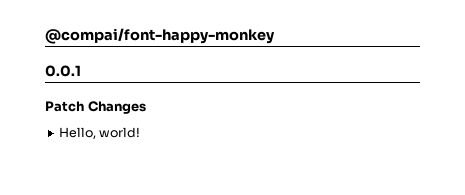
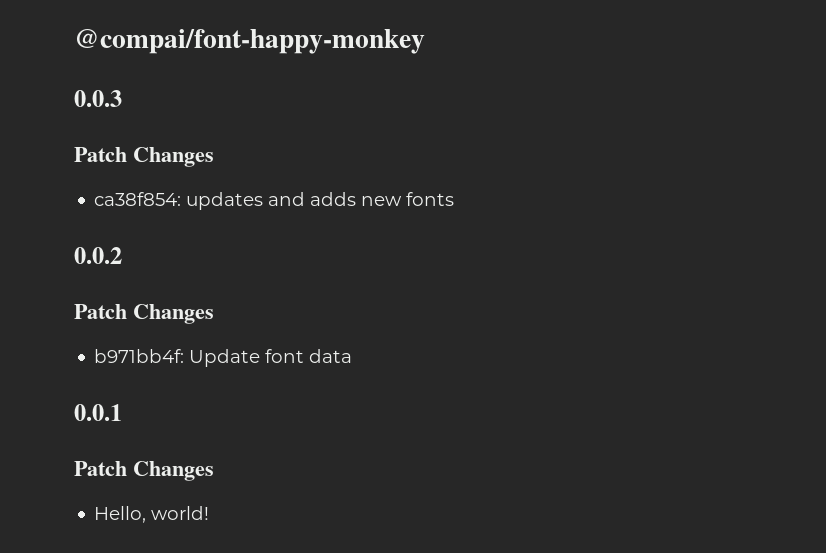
+ 0.0.3
+ Patch Changes
+ ca38f854: updates and adds new fonts
+ 0.0.2
+ Patch Changes
+ b971bb4f: Update font data

